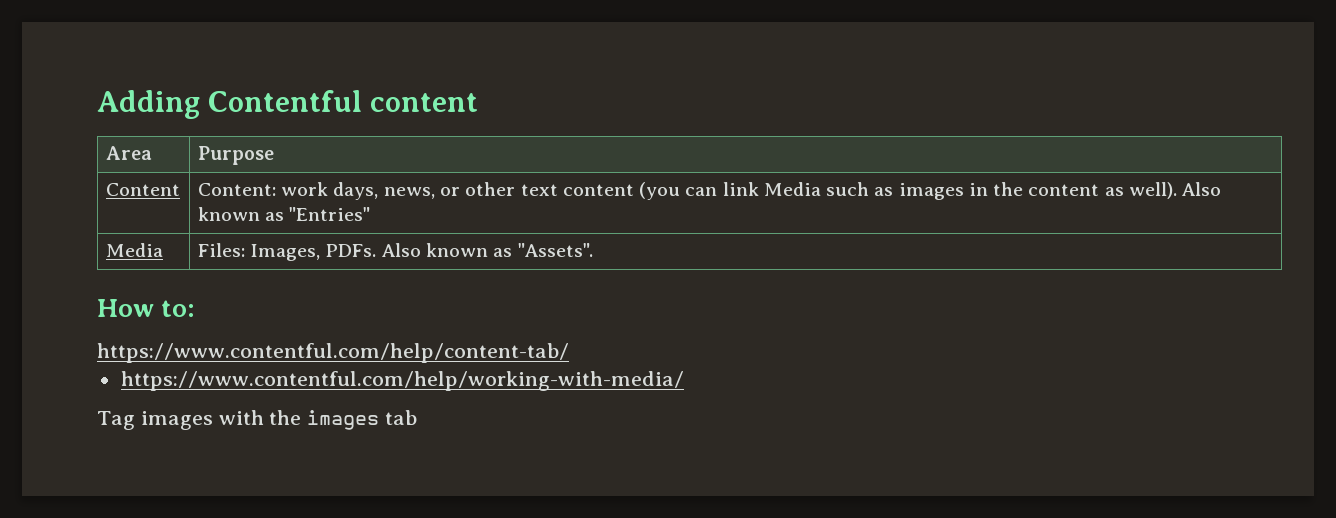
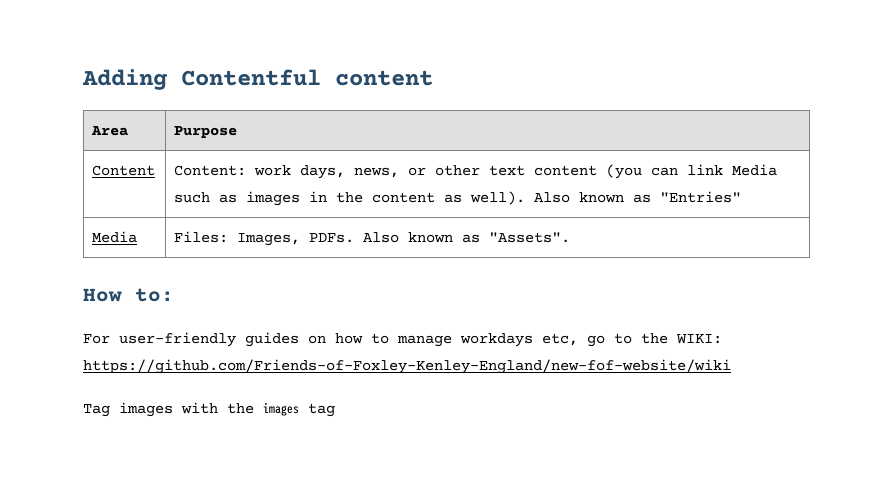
- https://www.contentful.com/help/content-tab/
- https://www.contentful.com/help/working-with-media/
+ For user-friendly guides on how to manage workdays etc, go to the WIKI: https://github.com/Friends-of-Foxley-Kenley-England/new-fof-website/wiki
- Tag images with the images tab
+ Tag images with the images tag

